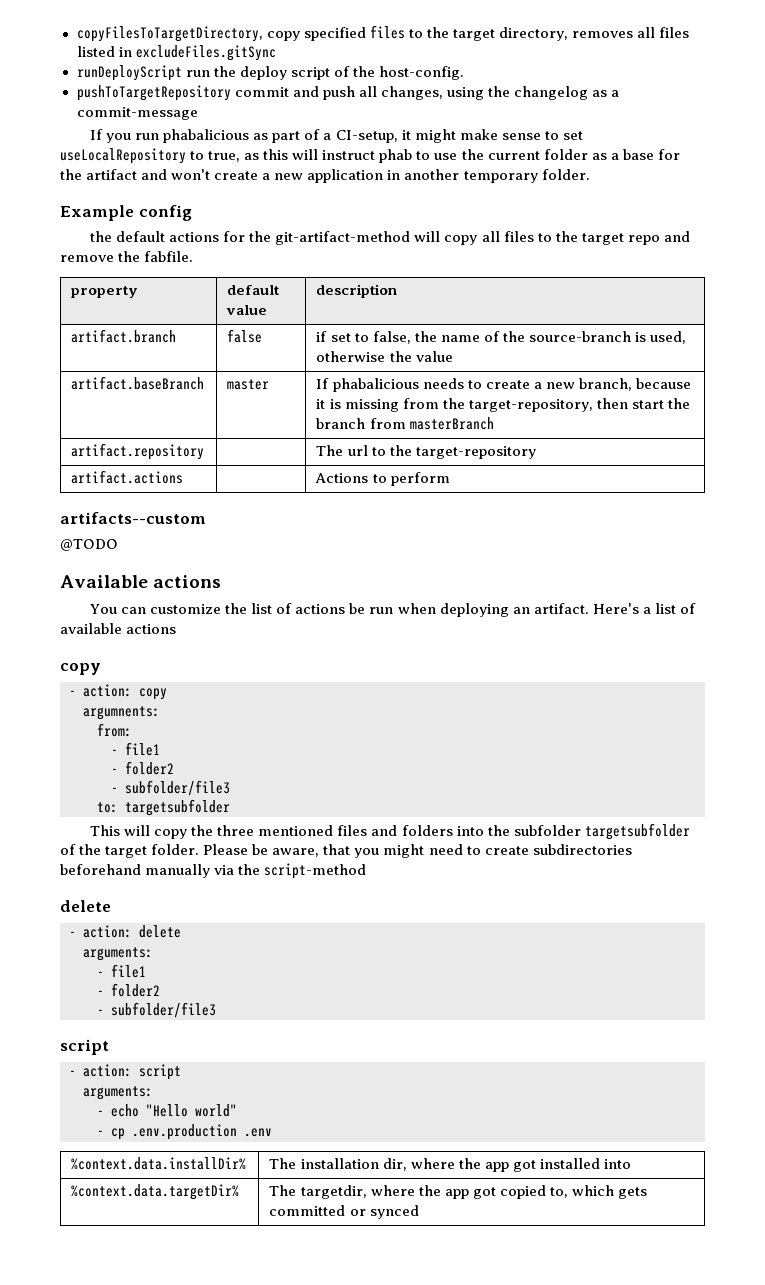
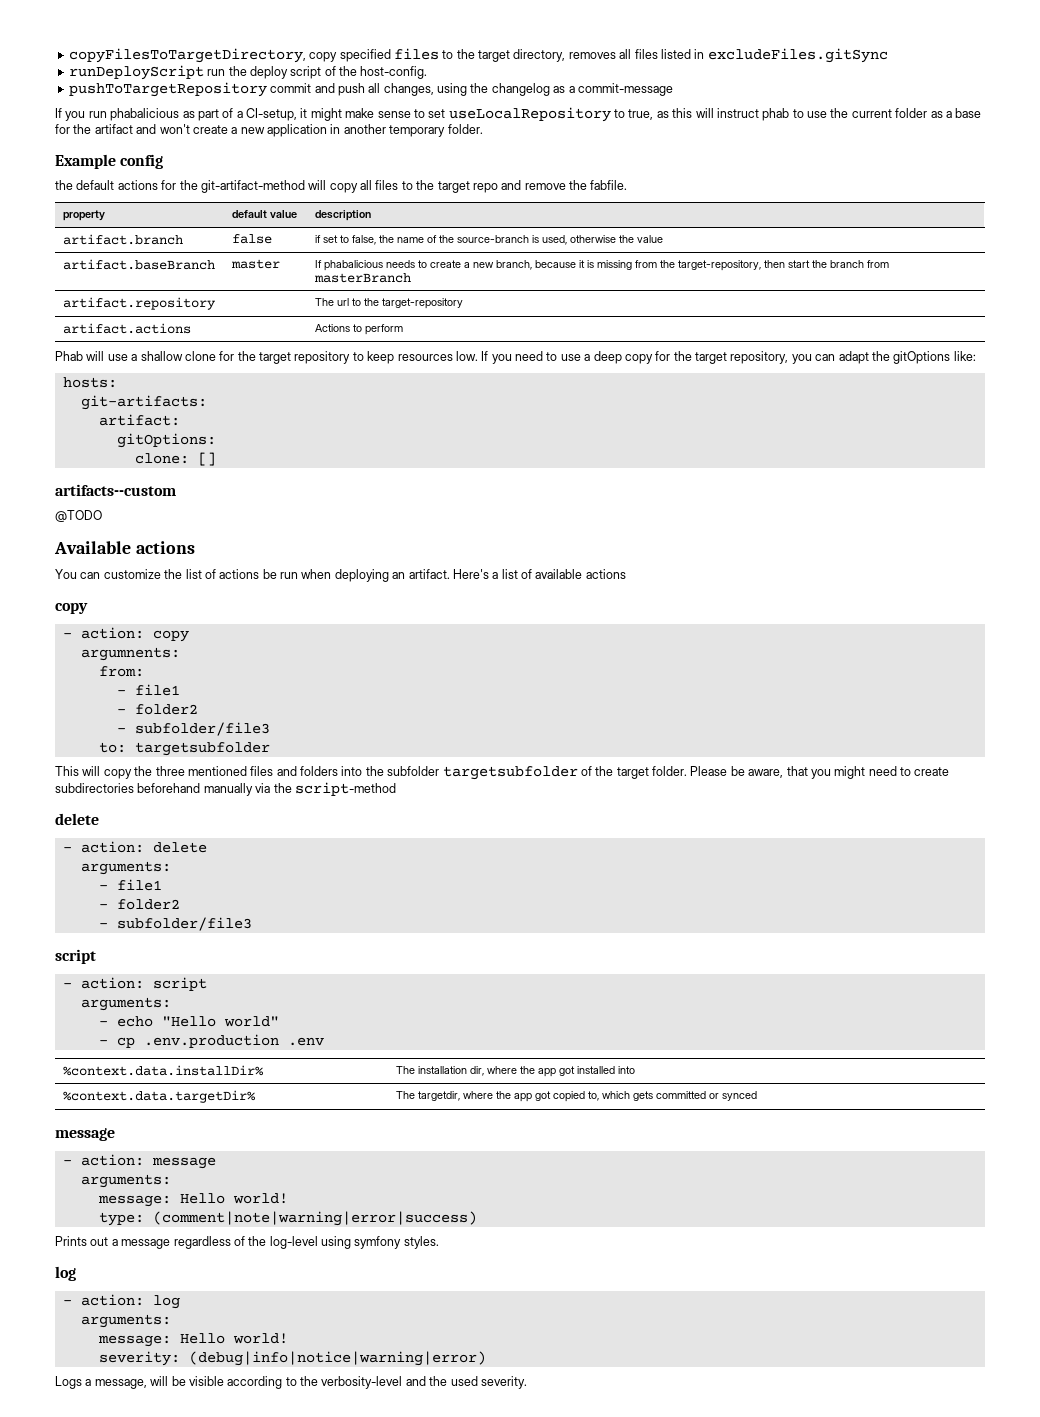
+ Phab will use a shallow clone for the target repository to keep resources low. If you need to use a deep copy for the target repository, you can adapt the gitOptions like:
+ hosts:
+ git-artifacts:
+ artifact:
+ gitOptions:
+ clone: []
  %context.data.targetDir% | The targetdir, where the app got copied to, which gets committed or synced
+ message
+ - action: message
+ arguments:
+ message: Hello world!
+ type: (comment|note|warning|error|success)
+ Prints out a message regardless of the log-level using symfony styles.
+ log
+ - action: log
+ arguments:
+ message: Hello world!
+ severity: (debug|info|notice|warning|error)
+ Logs a message, will be visible according to the verbosity-level and the used severity.

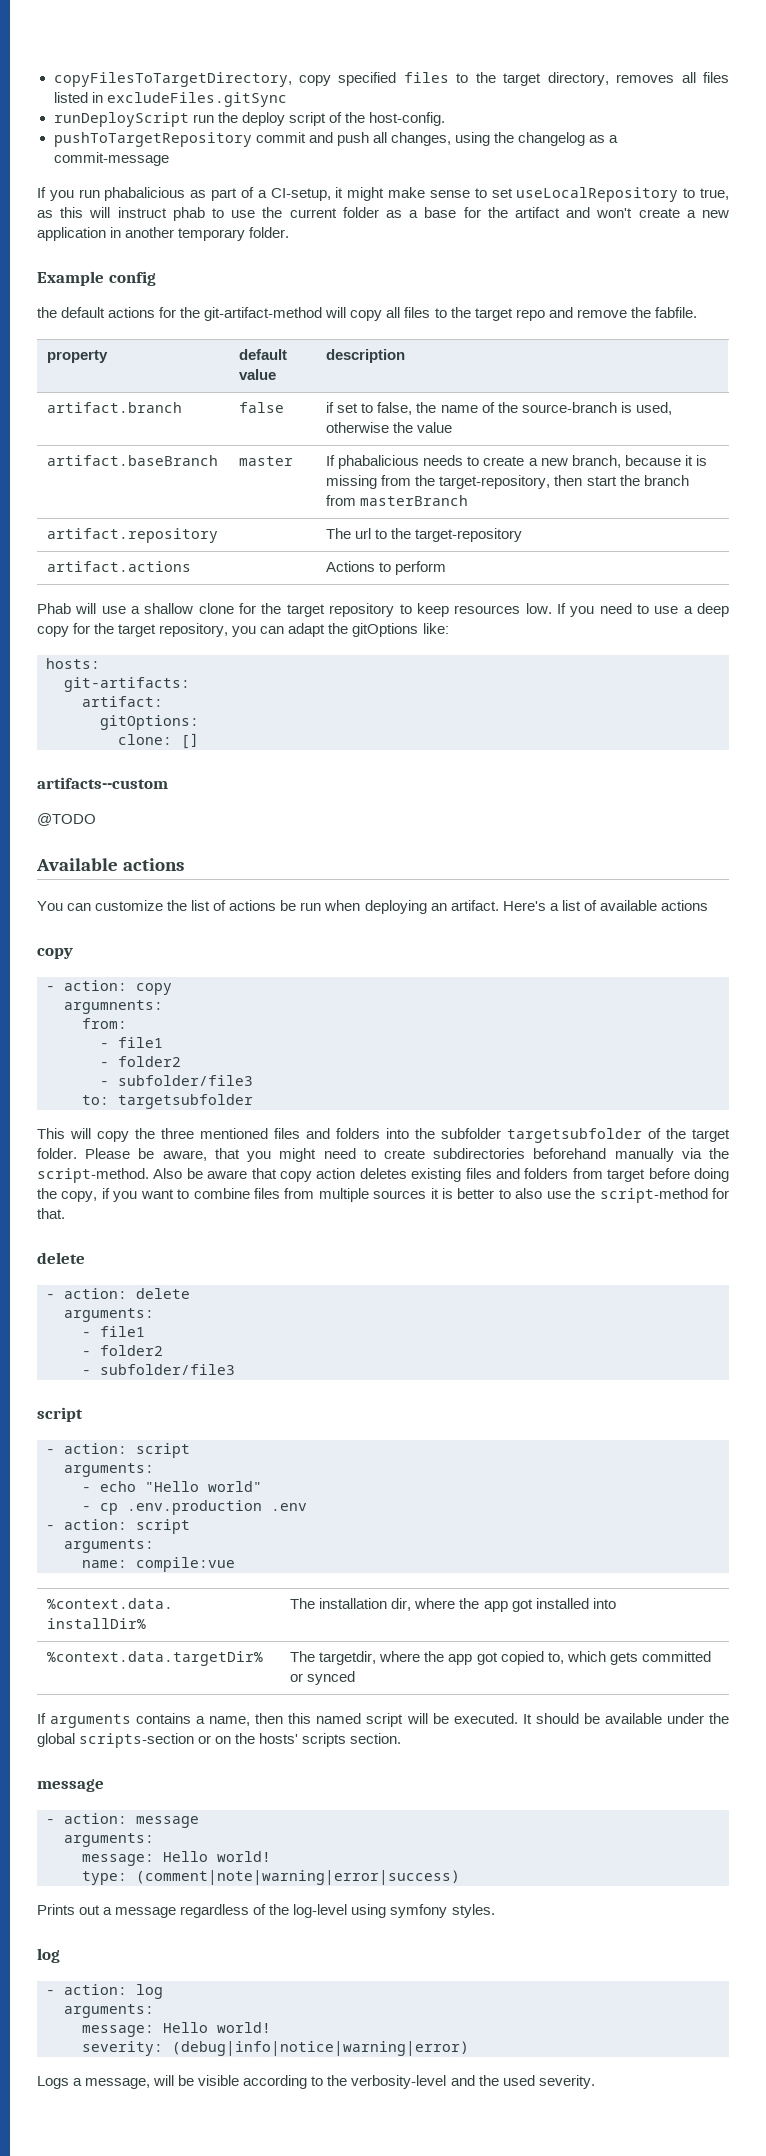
- Please be aware, that you might need to create subdirectories beforehand manually via the script-method
+ Please be aware, that you might need to create subdirectories beforehand manually via the script-method. Also be aware that copy action deletes existing files and folders from target before doing the copy, if you want to combine files from multiple sources it is better to also use the script-method for that.
  - cp .env.production .env
+ - action: script
+ arguments:
+ name: compile:vue
+ If arguments contains a name, then this named script will be executed. It should be available under the global scripts-section or on the hosts' scripts section.

